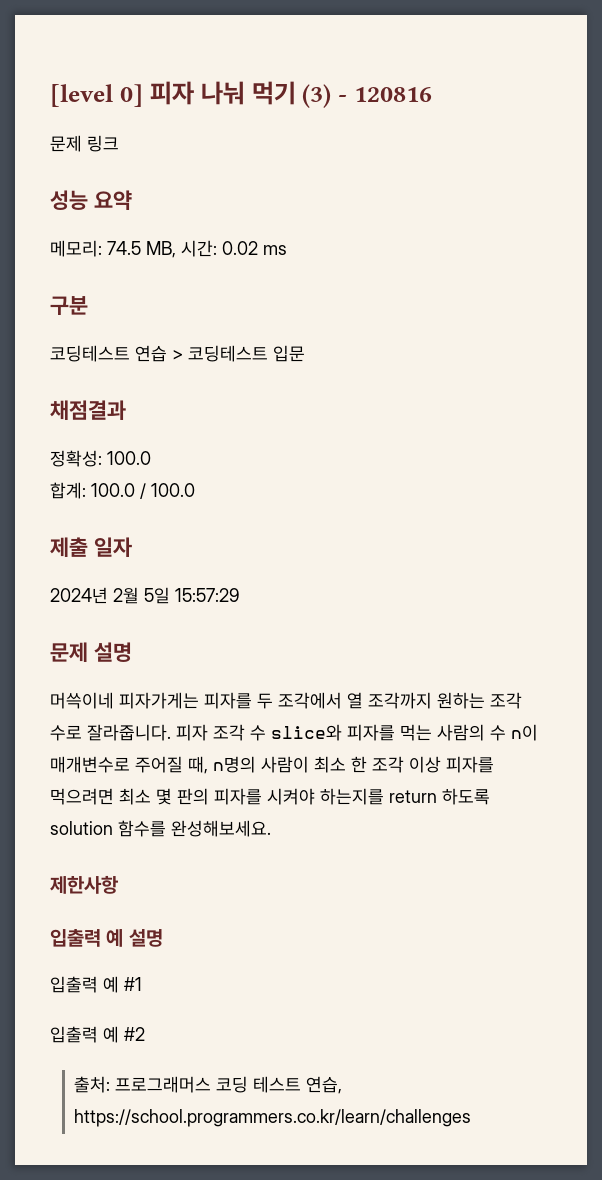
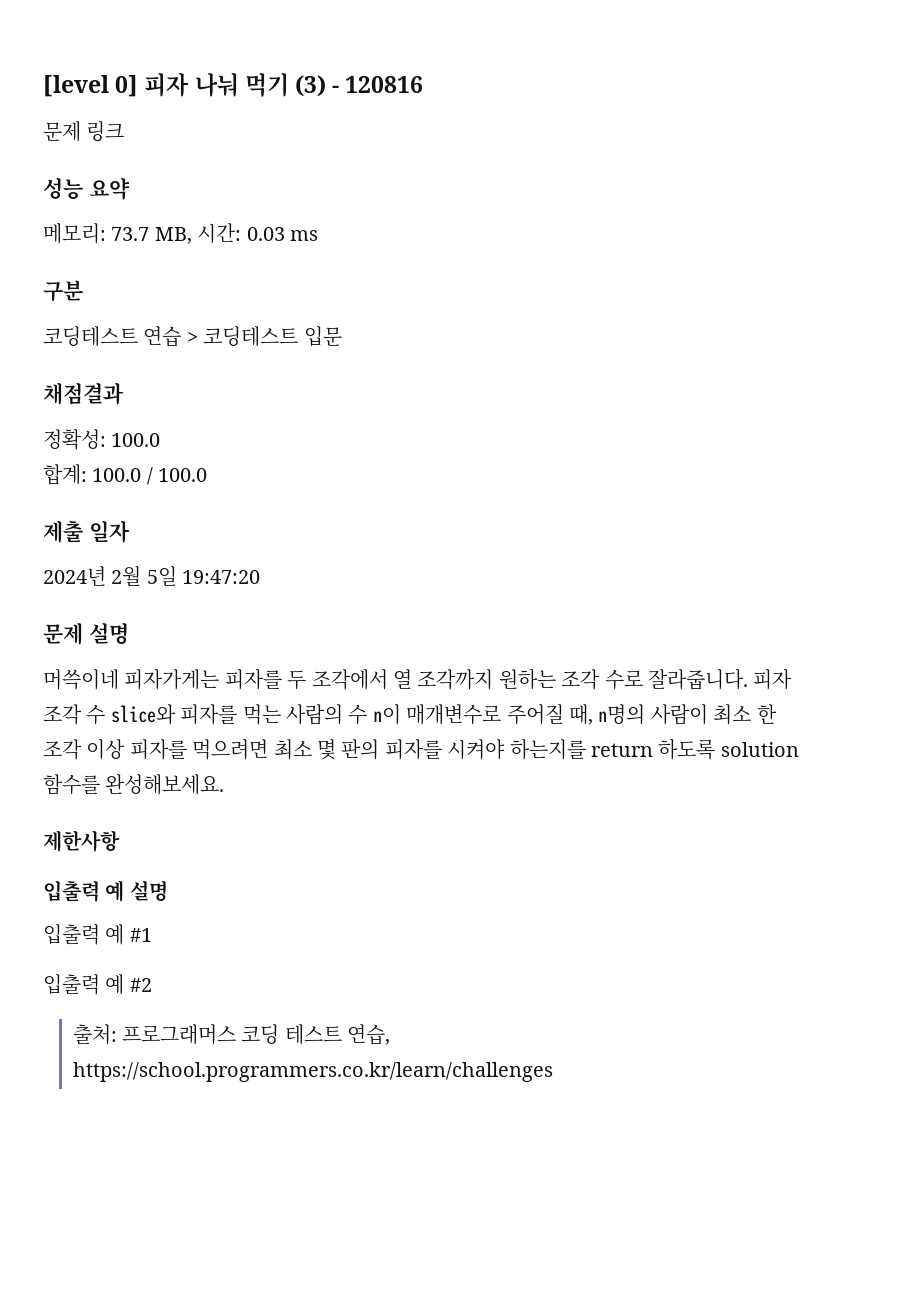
- 메모리: 74.5 MB, 시간: 0.02 ms
+ 메모리: 73.7 MB, 시간: 0.03 ms
- 2024년 2월 5일 15:57:29
+ 2024년 2월 5일 19:47:20

